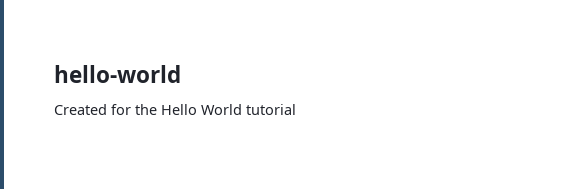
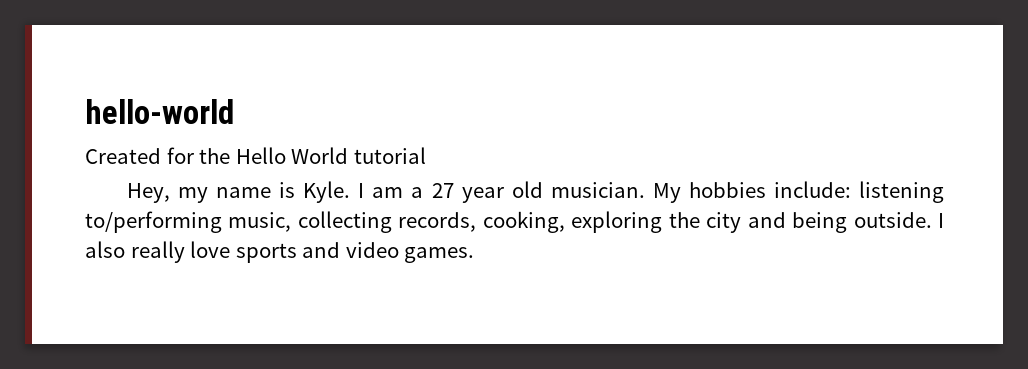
+ Hey, my name is Kyle. I am a 27 year old musician. My hobbies include: listening to/performing music, collecting records, cooking, exploring the city and being outside. I also really love sports and video games.

